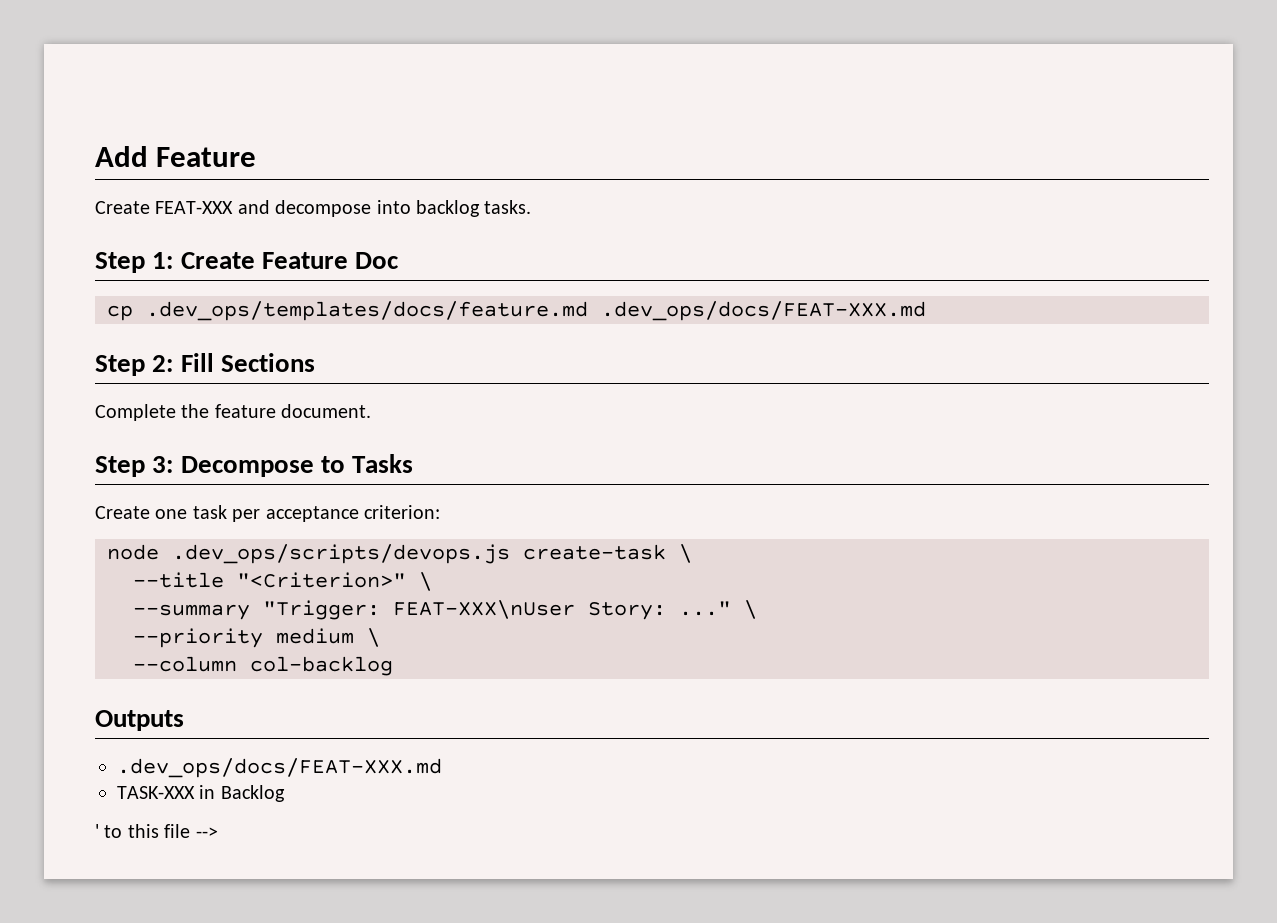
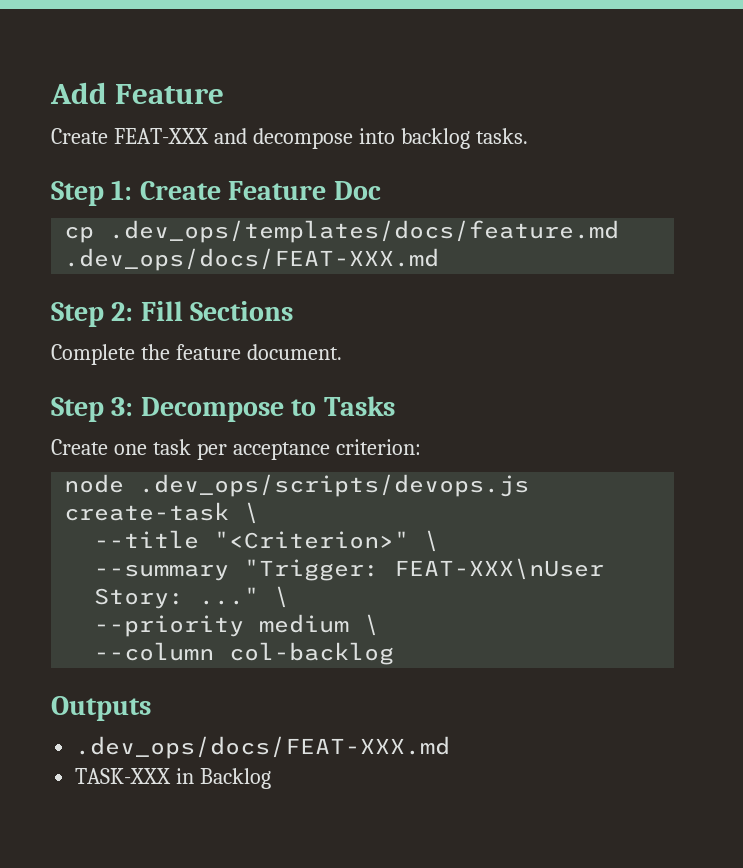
- ' to this file -->

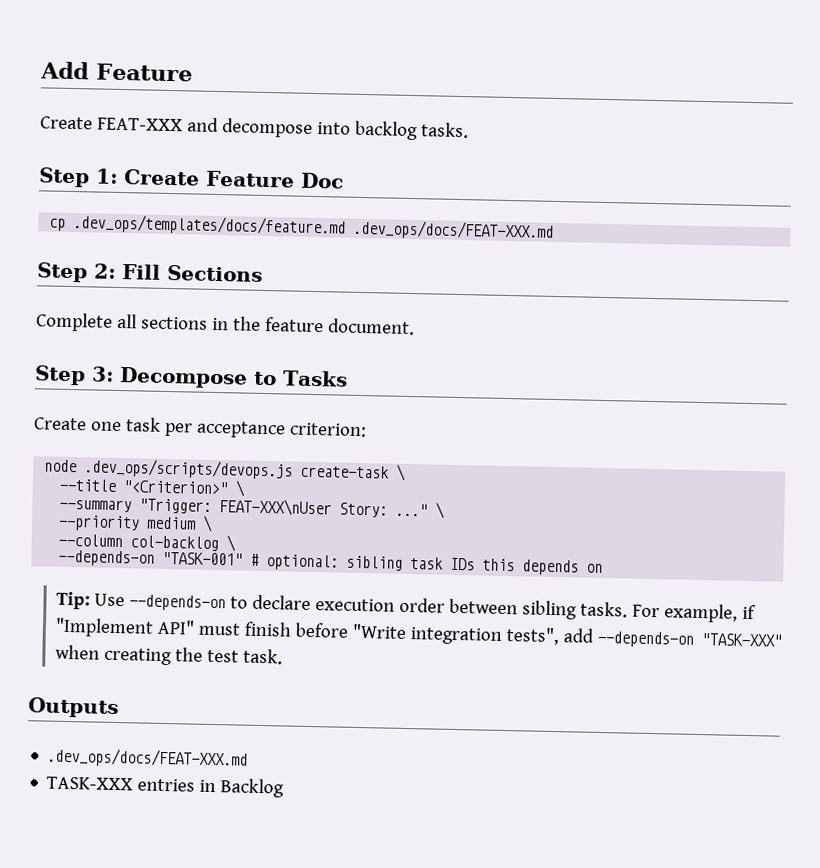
- Complete the feature document.
+ Complete all sections in the feature document.
- --column col-backlog
+ --column col-backlog \
+ --depends-on "TASK-001" # optional: sibling task IDs this depends on
+ Tip: Use --depends-on to declare execution order between sibling tasks. For example, if "Implement API" must finish before "Write integration tests", add --depends-on "TASK-XXX" when creating the test task.
- TASK-XXX in Backlog
+ TASK-XXX entries in Backlog

